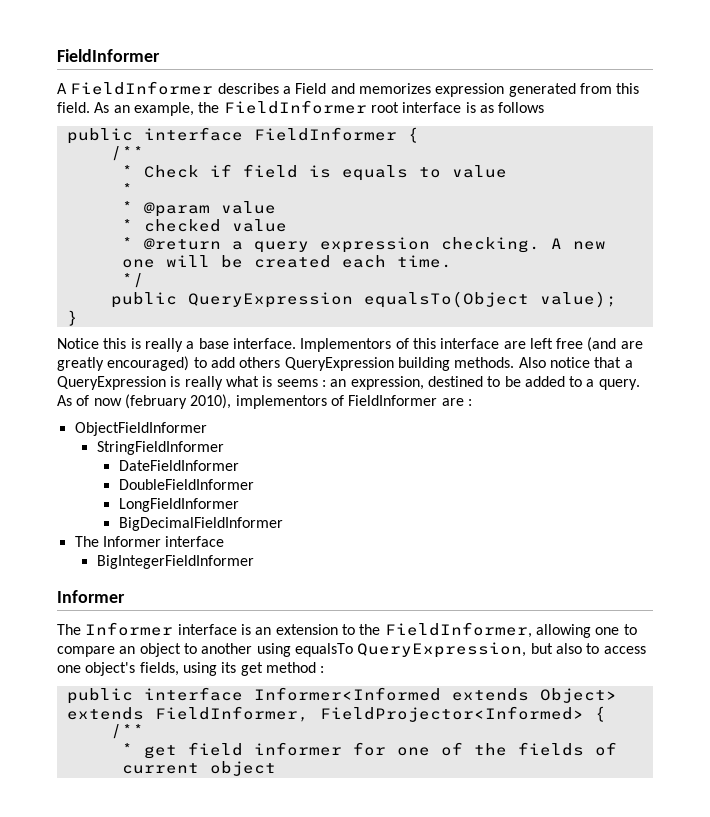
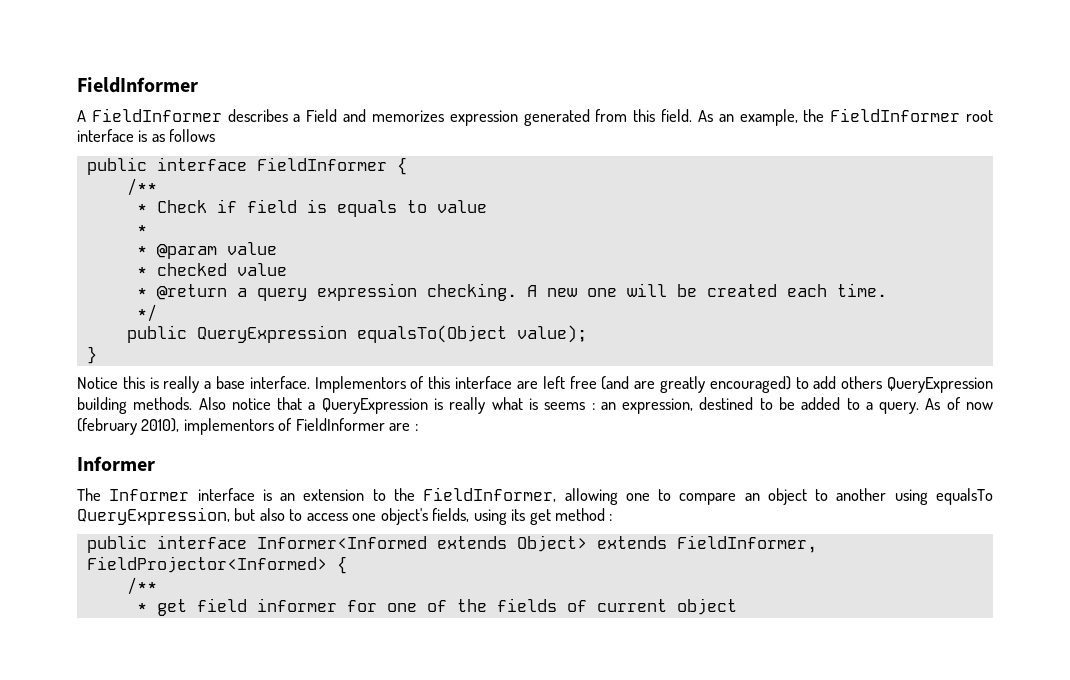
- ObjectFieldInformer
- StringFieldInformer
- DateFieldInformer
- DoubleFieldInformer
- LongFieldInformer
- BigDecimalFieldInformer
- The Informer interface
- BigIntegerFieldInformer

